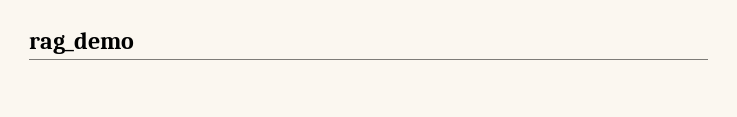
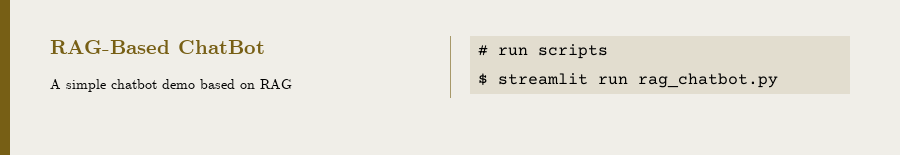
- rag_demo
+ RAG-Based ChatBot
+ A simple chatbot demo based on RAG
+ # run scripts
+ $ streamlit run rag_chatbot.py

